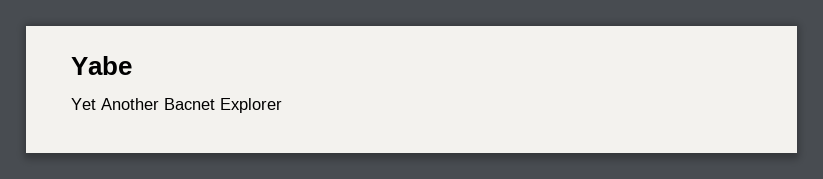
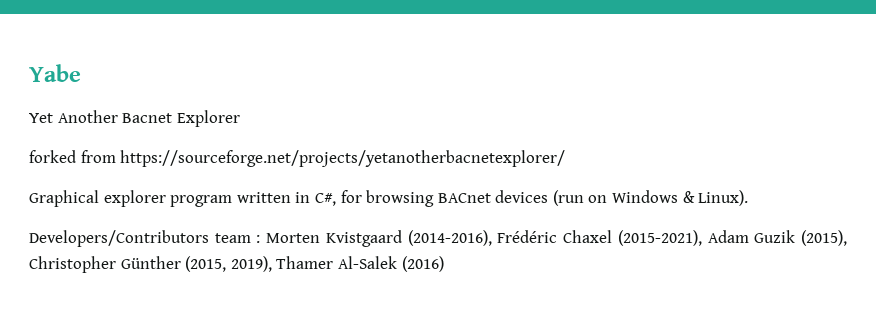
+ forked from https://sourceforge.net/projects/yetanotherbacnetexplorer/
+ Graphical explorer program written in C#, for browsing BACnet devices (run on Windows & Linux).
+ Developers/Contributors team : Morten Kvistgaard (2014-2016), Frédéric Chaxel (2015-2021), Adam Guzik (2015), Christopher Günther (2015, 2019), Thamer Al-Salek (2016)

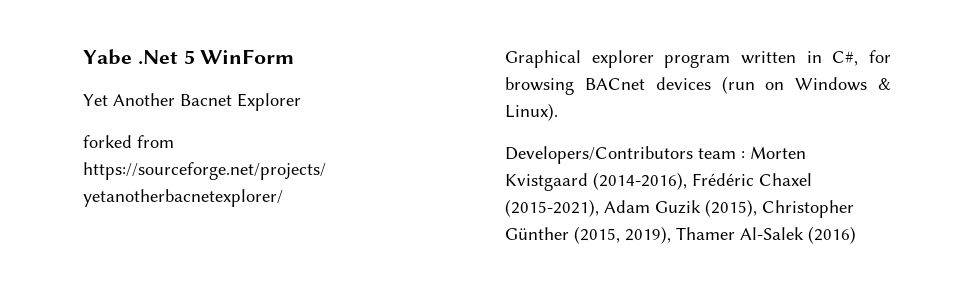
- Yabe
+ Yabe .Net 5 WinForm

